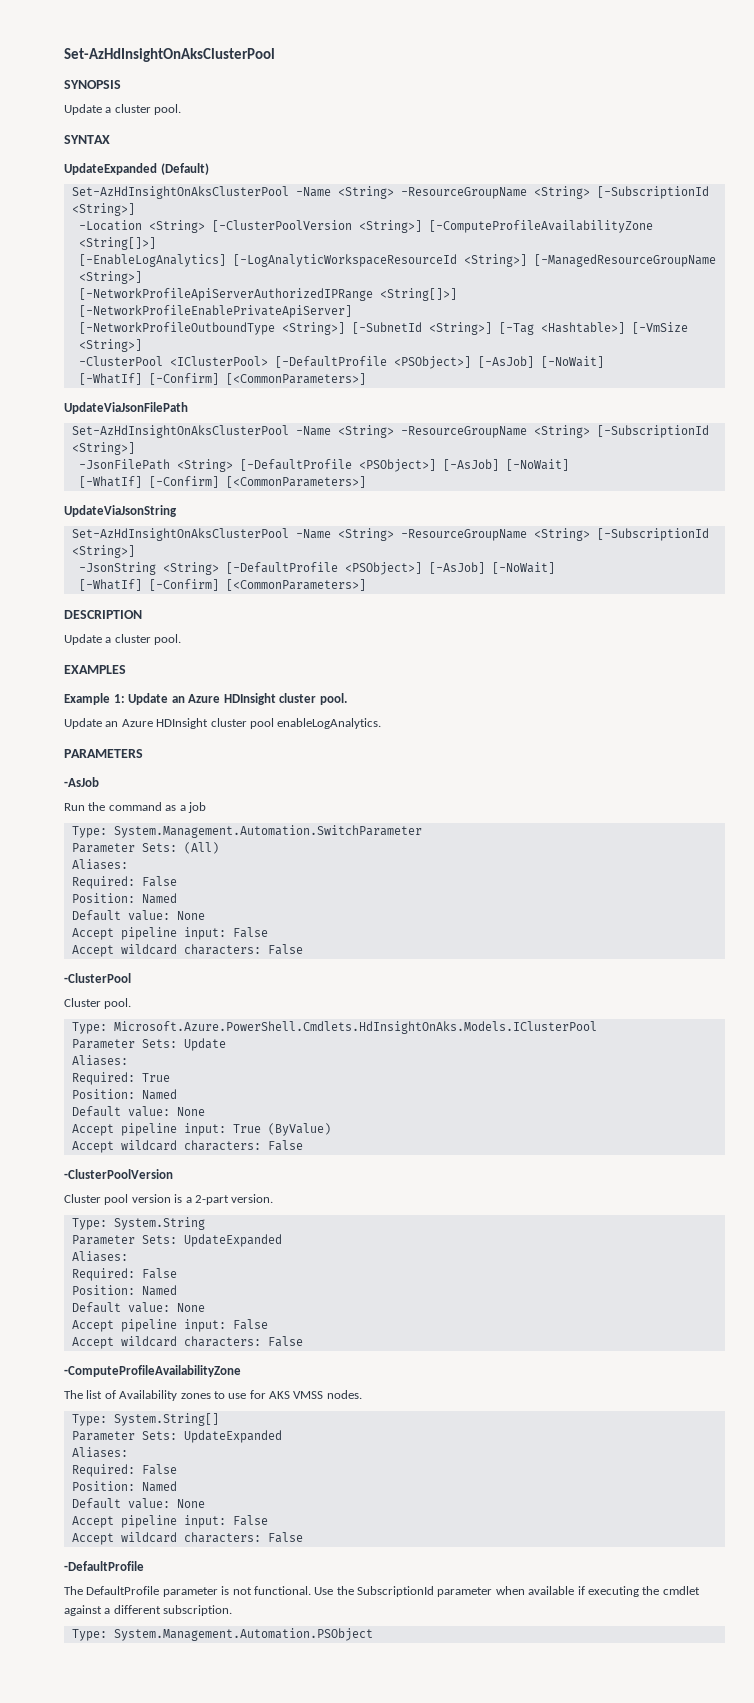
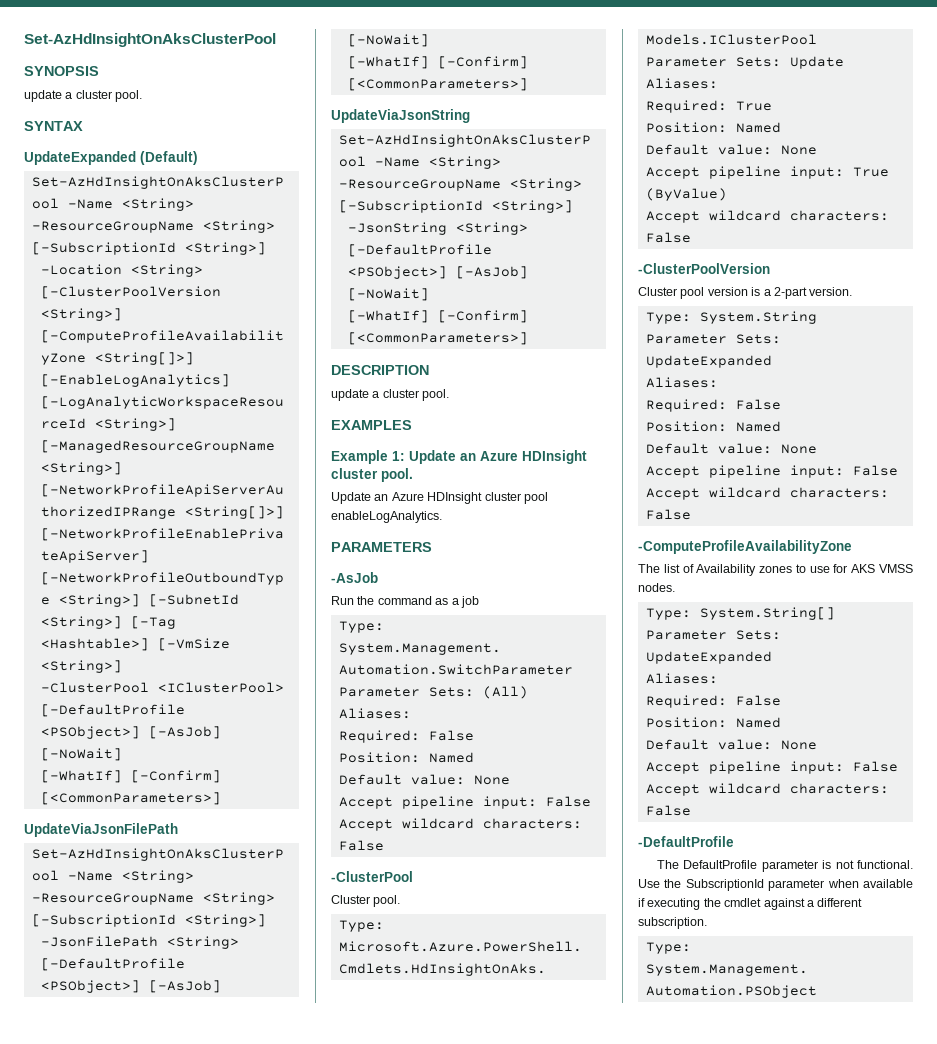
  SYNOPSIS
- Update a cluster pool.
+ update a cluster pool.
  DESCRIPTION
- Update a cluster pool.
+ update a cluster pool.

